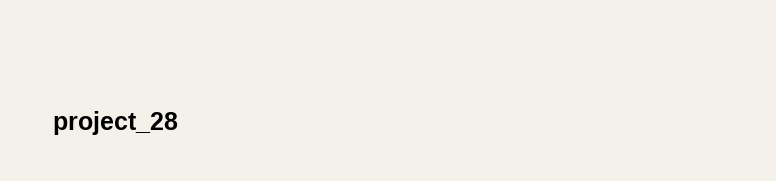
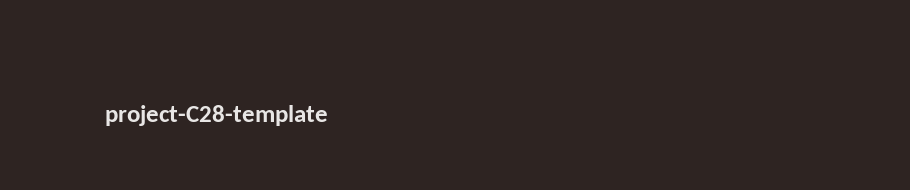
- project_28
+ project-C28-template

